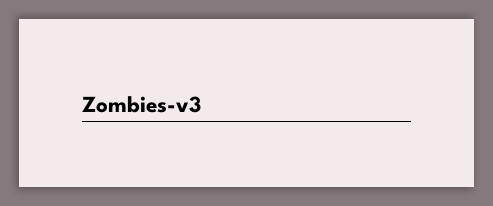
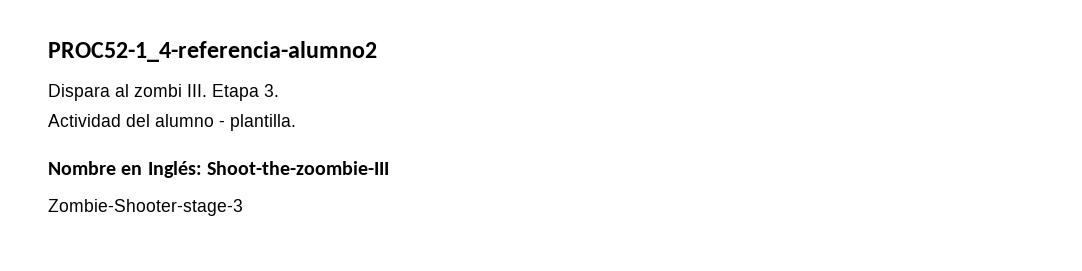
- Zombies-v3
+ PROC52-1_4-referencia-alumno2
+ Dispara al zombi III. Etapa 3.
+ Actividad del alumno - plantilla.
+ Nombre en Inglés: Shoot-the-zoombie-III
+ Zombie-Shooter-stage-3

